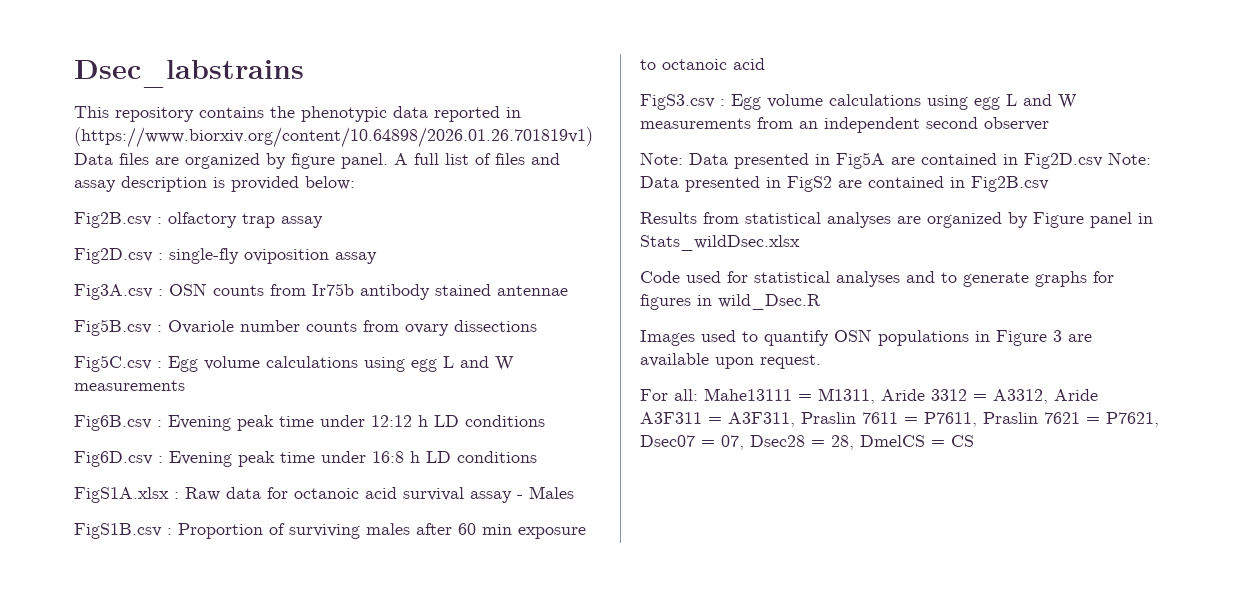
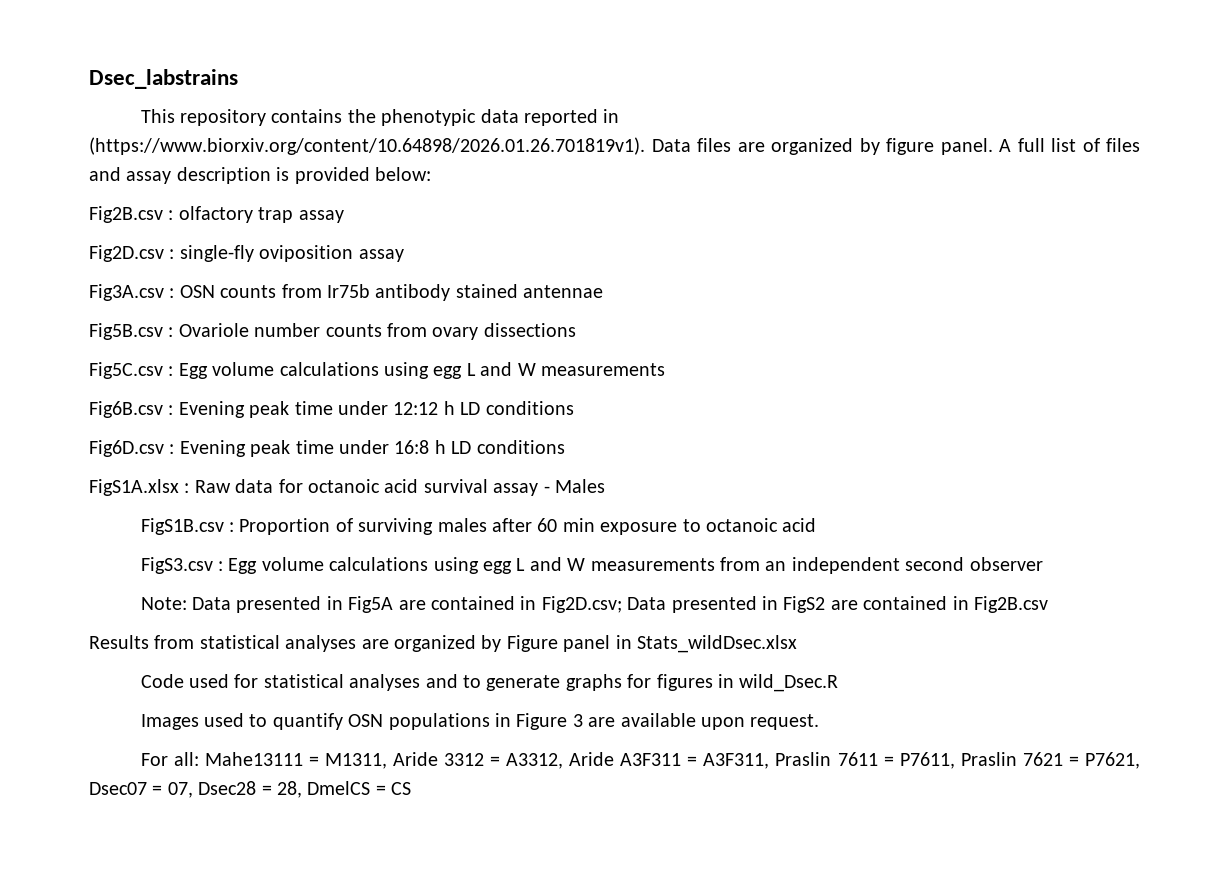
- This repository contains the phenotypic data reported in (https://www.biorxiv.org/content/10.64898/2026.01.26.701819v1) Data files are organized by figure panel.
+ This repository contains the phenotypic data reported in (https://www.biorxiv.org/content/10.64898/2026.01.26.701819v1). Data files are organized by figure panel.
- Note: Data presented in Fig5A are contained in Fig2D.csv Note: Data presented in FigS2 are contained in Fig2B.csv
+ Note: Data presented in Fig5A are contained in Fig2D.csv; Data presented in FigS2 are contained in Fig2B.csv

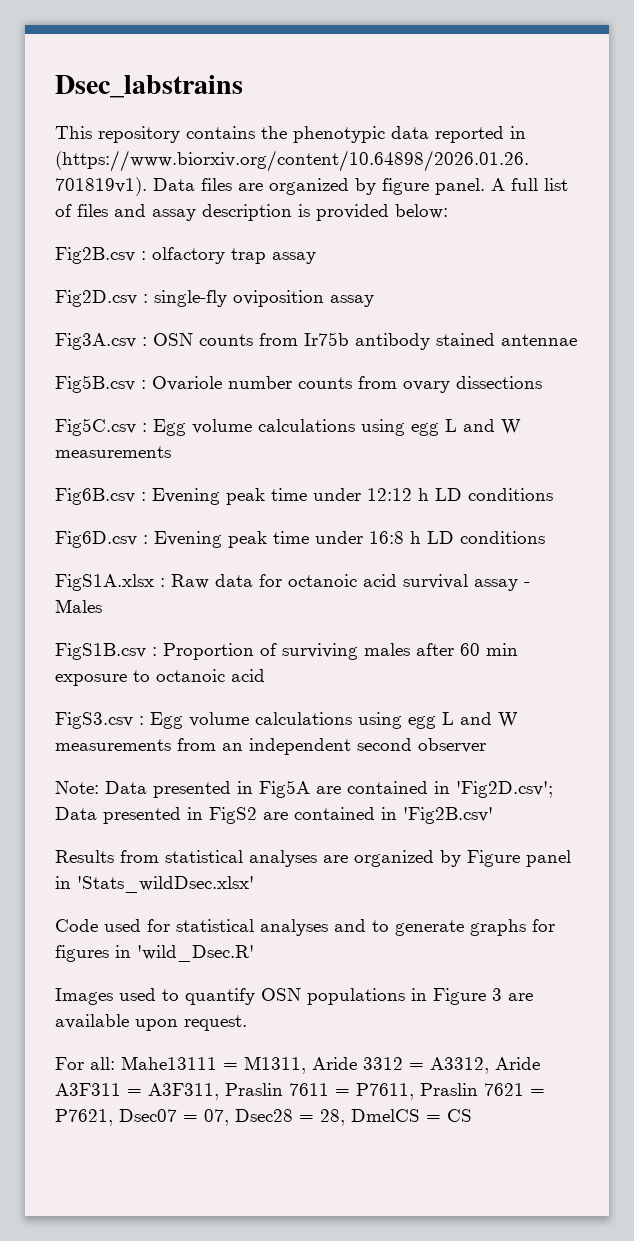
- Note: Data presented in Fig5A are contained in Fig2D.csv; Data presented in FigS2 are contained in Fig2B.csv
+ Note: Data presented in Fig5A are contained in 'Fig2D.csv'; Data presented in FigS2 are contained in 'Fig2B.csv'
- Results from statistical analyses are organized by Figure panel in Stats_wildDsec.xlsx
+ Results from statistical analyses are organized by Figure panel in 'Stats_wildDsec.xlsx'
- Code used for statistical analyses and to generate graphs for figures in wild_Dsec.R
+ Code used for statistical analyses and to generate graphs for figures in 'wild_Dsec.R'

